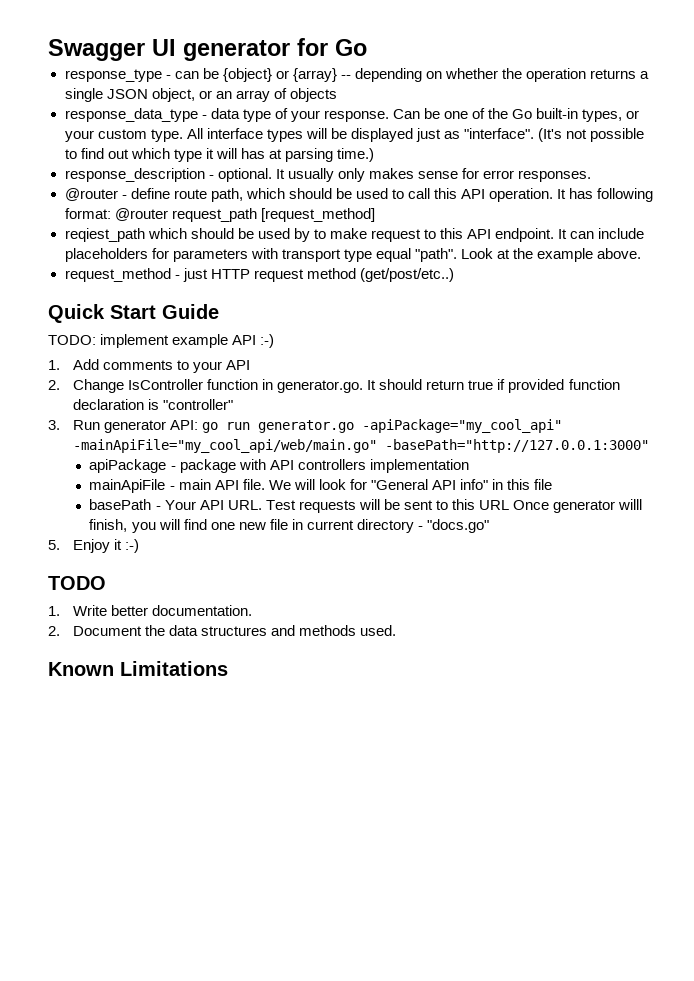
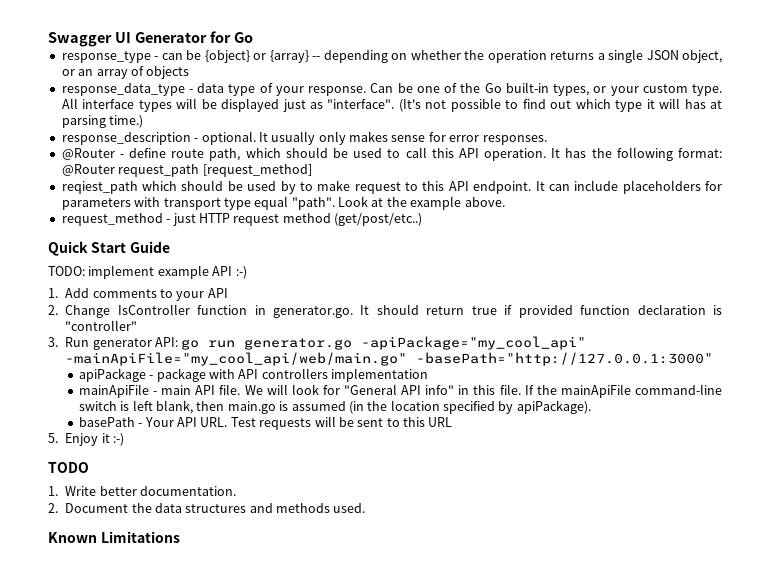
- Swagger UI generator for Go
+ Swagger UI Generator for Go
- @router - define route path, which should be used to call this API operation.
+ @Router - define route path, which should be used to call this API operation.
- It has following format: @router request_path [request_method]
+ It has the following format: @Router request_path [request_method]
- We will look for "General API info" in this file
+ We will look for "General API info" in this file. If the mainApiFile command-line switch is left blank, then main.go is assumed (in the location specified by apiPackage).
- basePath - Your API URL. Test requests will be sent to this URL Once generator willl finish, you will find one new file in current directory - "docs.go"
+ basePath - Your API URL. Test requests will be sent to this URL

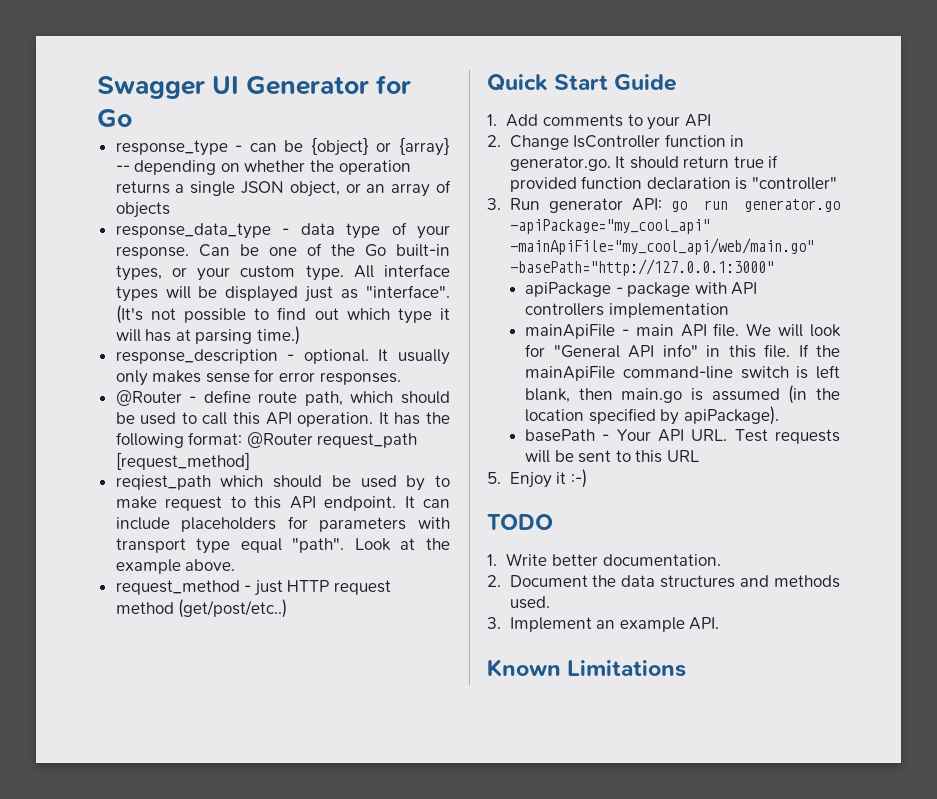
- TODO: implement example API :-)
+ 3. Implement an example API.

